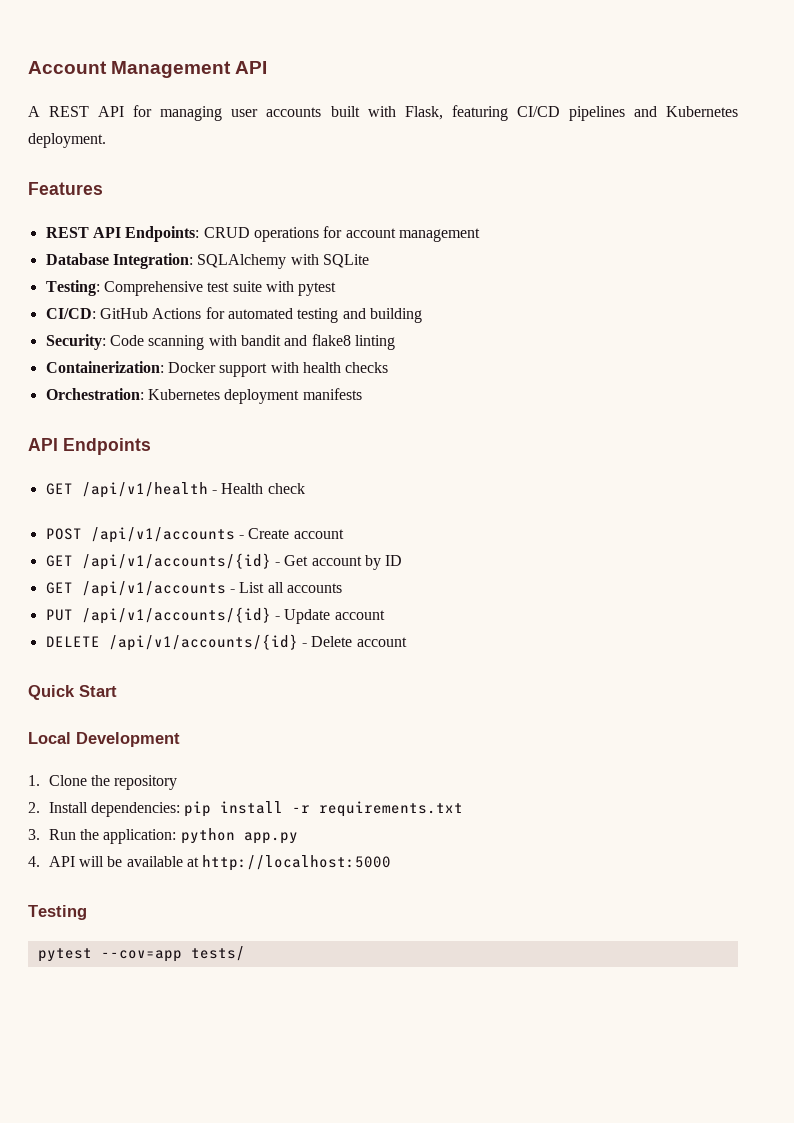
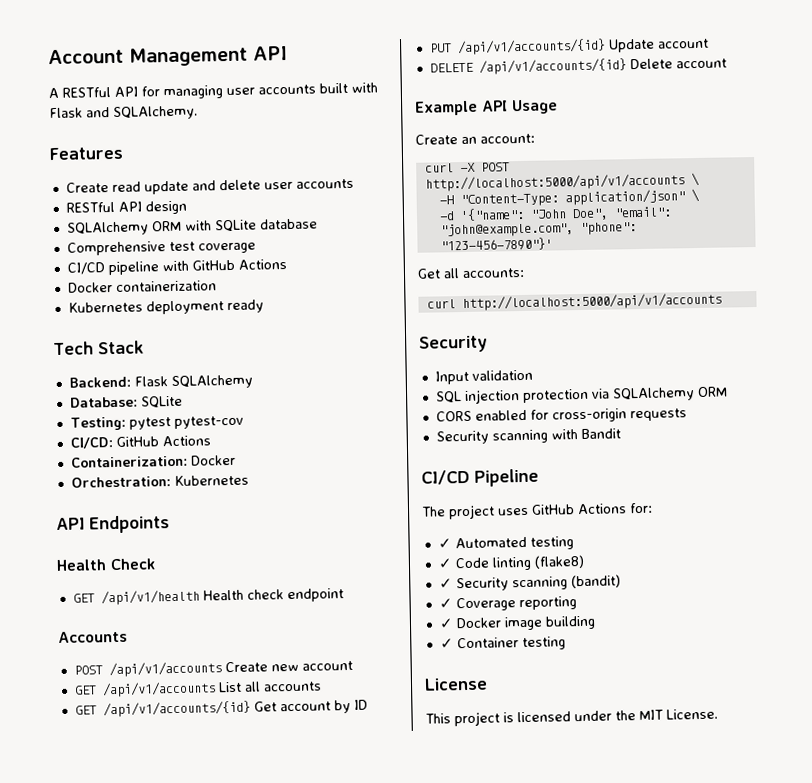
- A REST API for managing user accounts built with Flask, featuring CI/CD pipelines and Kubernetes deployment.
+ A RESTful API for managing user accounts built with Flask and SQLAlchemy.
  Features
- REST API Endpoints: CRUD operations for account management
- Database Integration: SQLAlchemy with SQLite
- Testing: Comprehensive test suite with pytest
+ Create read update and delete user accounts
+ RESTful API design
+ SQLAlchemy ORM with SQLite database
+ Comprehensive test coverage
+ CI/CD pipeline with GitHub Actions
+ Docker containerization
+ Kubernetes deployment ready
+ Tech Stack
+ Backend: Flask SQLAlchemy
+ Database: SQLite
+ Testing: pytest pytest-cov
- CI/CD: GitHub Actions for automated testing and building
- Security: Code scanning with bandit and flake8 linting
- Containerization: Docker support with health checks
+ CI/CD: GitHub Actions
+ Containerization: Docker
- Orchestration: Kubernetes deployment manifests
+ Orchestration: Kubernetes
+ Health Check
- GET /api/v1/health - Health check
+ GET /api/v1/health Health check endpoint
+ Accounts
- POST /api/v1/accounts - Create account
+ POST /api/v1/accounts Create new account
+ GET /api/v1/accounts List all accounts
- GET /api/v1/accounts/{id} - Get account by ID
+ GET /api/v1/accounts/{id} Get account by ID
- GET /api/v1/accounts - List all accounts
- PUT /api/v1/accounts/{id} - Update account
+ PUT /api/v1/accounts/{id} Update account
- DELETE /api/v1/accounts/{id} - Delete account
+ DELETE /api/v1/accounts/{id} Delete account
- Quick Start
- Local Development
- 1. Clone the repository
- 2. Install dependencies: pip install -r requirements.txt
- 3. Run the application: python app.py
- 4. API will be available at http://localhost:5000
- Testing
- pytest --cov=app tests/
+ Example API Usage
+ Create an account:
+ curl -X POST http://localhost:5000/api/v1/accounts \
+ -H "Content-Type: application/json" \
+ -d '{"name": "John Doe", "email": "john@example.com", "phone": "123-456-7890"}'
+ Get all accounts:
+ curl http://localhost:5000/api/v1/accounts
+ Security
+ Input validation
+ SQL injection protection via SQLAlchemy ORM
+ CORS enabled for cross-origin requests
+ Security scanning with Bandit
+ CI/CD Pipeline
+ The project uses GitHub Actions for:
+ ✓ Automated testing
+ ✓ Code linting (flake8)
+ ✓ Security scanning (bandit)
+ ✓ Coverage reporting
+ ✓ Docker image building
+ ✓ Container testing
+ License
+ This project is licensed under the MIT License.

